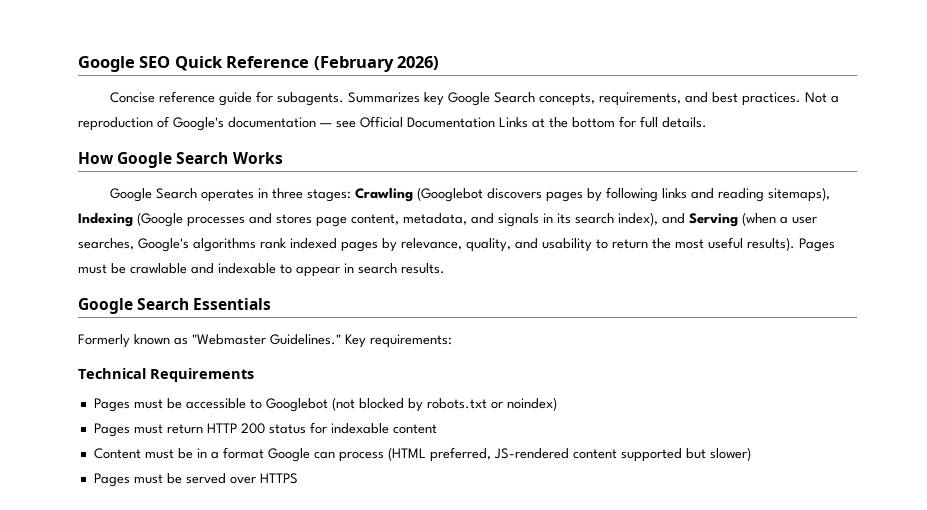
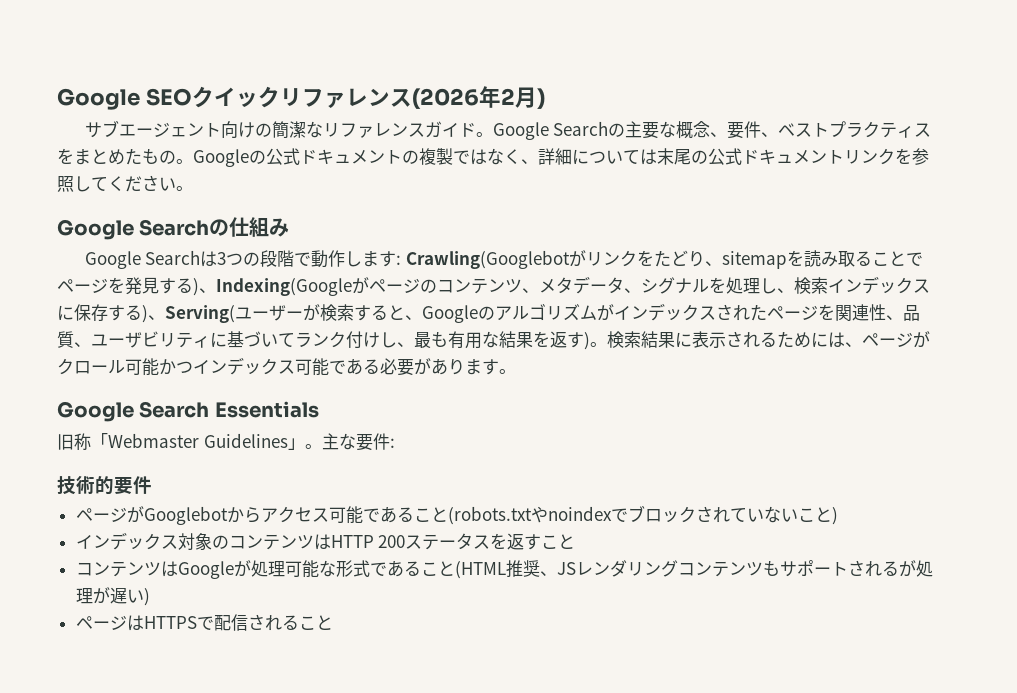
- Google SEO Quick Reference (February 2026)
- Concise reference guide for subagents. Summarizes key Google Search concepts, requirements, and best practices. Not a reproduction of Google's documentation — see Official Documentation Links at the bottom for full details.
- How Google Search Works
- Google Search operates in three stages: Crawling (Googlebot discovers pages by following links and reading sitemaps), Indexing (Google processes and stores page content, metadata, and signals in its search index), and Serving (when a user searches, Google's algorithms rank indexed pages by relevance, quality, and usability to return the most useful results). Pages must be crawlable and indexable to appear in search results.
+ Google SEOクイックリファレンス(2026年2月)
+ サブエージェント向けの簡潔なリファレンスガイド。Google Searchの主要な概念、要件、ベストプラクティスをまとめたもの。Googleの公式ドキュメントの複製ではなく、詳細については末尾の公式ドキュメントリンクを参照してください。
+ Google Searchの仕組み
+ Google Searchは3つの段階で動作します: Crawling(Googlebotがリンクをたどり、sitemapを読み取ることでページを発見する)、Indexing(Googleがページのコンテンツ、メタデータ、シグナルを処理し、検索インデックスに保存する)、Serving(ユーザーが検索すると、Googleのアルゴリズムがインデックスされたページを関連性、品質、ユーザビリティに基づいてランク付けし、最も有用な結果を返す)。検索結果に表示されるためには、ページがクロール可能かつインデックス可能である必要があります。
  Google Search Essentials
- Formerly known as "Webmaster Guidelines." Key requirements:
- Technical Requirements
- Pages must be accessible to Googlebot (not blocked by robots.txt or noindex)
- Pages must return HTTP 200 status for indexable content
- Content must be in a format Google can process (HTML preferred, JS-rendered content supported but slower)
- Pages must be served over HTTPS
+ 旧称「Webmaster Guidelines」。主な要件:
+ 技術的要件
+ ページがGooglebotからアクセス可能であること(robots.txtやnoindexでブロックされていないこと)
+ インデックス対象のコンテンツはHTTP 200ステータスを返すこと
+ コンテンツはGoogleが処理可能な形式であること(HTML推奨、JSレンダリングコンテンツもサポートされるが処理が遅い)
+ ページはHTTPSで配信されること

